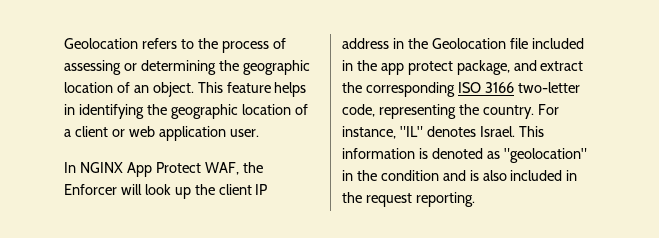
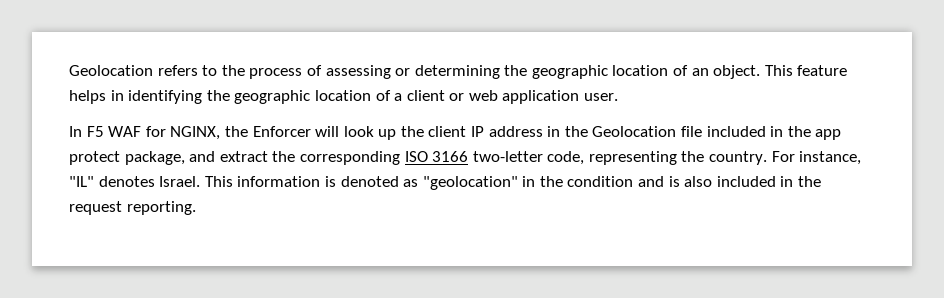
- In NGINX App Protect WAF, the Enforcer will look up the client IP address in the Geolocation file included in the app protect package, and extract the corresponding ISO 3166 two-letter code, representing the country.
+ In F5 WAF for NGINX, the Enforcer will look up the client IP address in the Geolocation file included in the app protect package, and extract the corresponding ISO 3166 two-letter code, representing the country.

